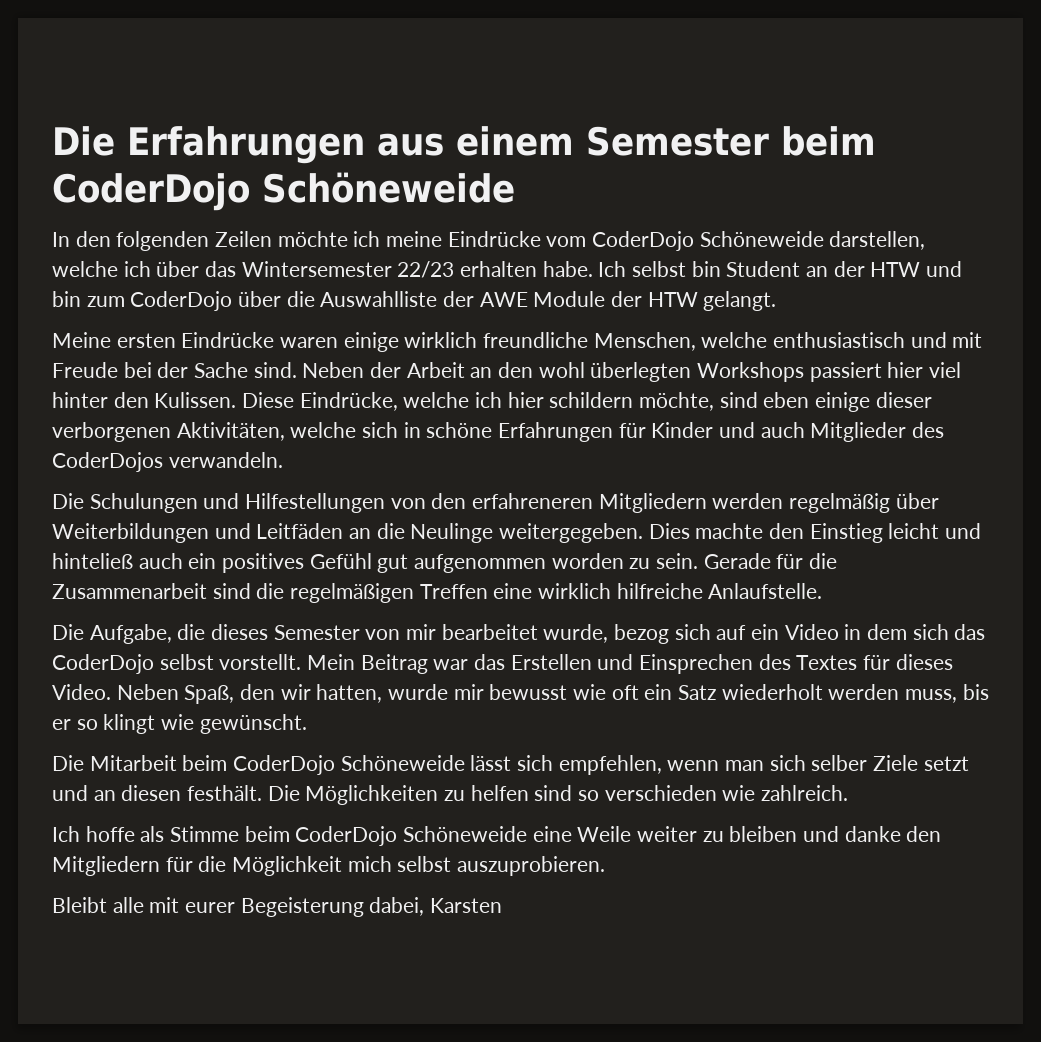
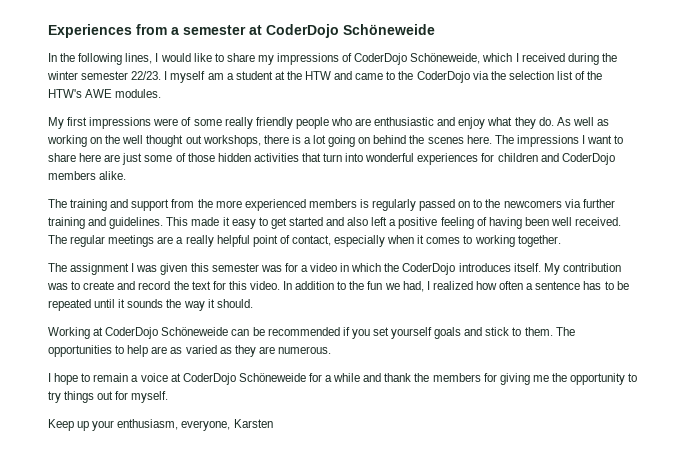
- Die Erfahrungen aus einem Semester beim CoderDojo Schöneweide
- In den folgenden Zeilen möchte ich meine Eindrücke vom CoderDojo Schöneweide darstellen, welche ich über das Wintersemester 22/23 erhalten habe. Ich selbst bin Student an der HTW und bin zum CoderDojo über die Auswahlliste der AWE Module der HTW gelangt.
- Meine ersten Eindrücke waren einige wirklich freundliche Menschen, welche enthusiastisch und mit Freude bei der Sache sind. Neben der Arbeit an den wohl überlegten Workshops passiert hier viel hinter den Kulissen. Diese Eindrücke, welche ich hier schildern möchte, sind eben einige dieser verborgenen Aktivitäten, welche sich in schöne Erfahrungen für Kinder und auch Mitglieder des CoderDojos verwandeln.
- Die Schulungen und Hilfestellungen von den erfahreneren Mitgliedern werden regelmäßig über Weiterbildungen und Leitfäden an die Neulinge weitergegeben. Dies machte den Einstieg leicht und hinteließ auch ein positives Gefühl gut aufgenommen worden zu sein. Gerade für die Zusammenarbeit sind die regelmäßigen Treffen eine wirklich hilfreiche Anlaufstelle.
- Die Aufgabe, die dieses Semester von mir bearbeitet wurde, bezog sich auf ein Video in dem sich das CoderDojo selbst vorstellt. Mein Beitrag war das Erstellen und Einsprechen des Textes für dieses Video. Neben Spaß, den wir hatten, wurde mir bewusst wie oft ein Satz wiederholt werden muss, bis er so klingt wie gewünscht.
- Die Mitarbeit beim CoderDojo Schöneweide lässt sich empfehlen, wenn man sich selber Ziele setzt und an diesen festhält. Die Möglichkeiten zu helfen sind so verschieden wie zahlreich.
- Ich hoffe als Stimme beim CoderDojo Schöneweide eine Weile weiter zu bleiben und danke den Mitgliedern für die Möglichkeit mich selbst auszuprobieren.
- Bleibt alle mit eurer Begeisterung dabei, Karsten
+ Experiences from a semester at CoderDojo Schöneweide
+ In the following lines, I would like to share my impressions of CoderDojo Schöneweide, which I received during the winter semester 22/23. I myself am a student at the HTW and came to the CoderDojo via the selection list of the HTW's AWE modules.
+ My first impressions were of some really friendly people who are enthusiastic and enjoy what they do. As well as working on the well thought out workshops, there is a lot going on behind the scenes here. The impressions I want to share here are just some of those hidden activities that turn into wonderful experiences for children and CoderDojo members alike.
+ The training and support from the more experienced members is regularly passed on to the newcomers via further training and guidelines. This made it easy to get started and also left a positive feeling of having been well received. The regular meetings are a really helpful point of contact, especially when it comes to working together.
+ The assignment I was given this semester was for a video in which the CoderDojo introduces itself. My contribution was to create and record the text for this video. In addition to the fun we had, I realized how often a sentence has to be repeated until it sounds the way it should.
+ Working at CoderDojo Schöneweide can be recommended if you set yourself goals and stick to them. The opportunities to help are as varied as they are numerous.
+ I hope to remain a voice at CoderDojo Schöneweide for a while and thank the members for giving me the opportunity to try things out for myself.
+ Keep up your enthusiasm, everyone, Karsten

